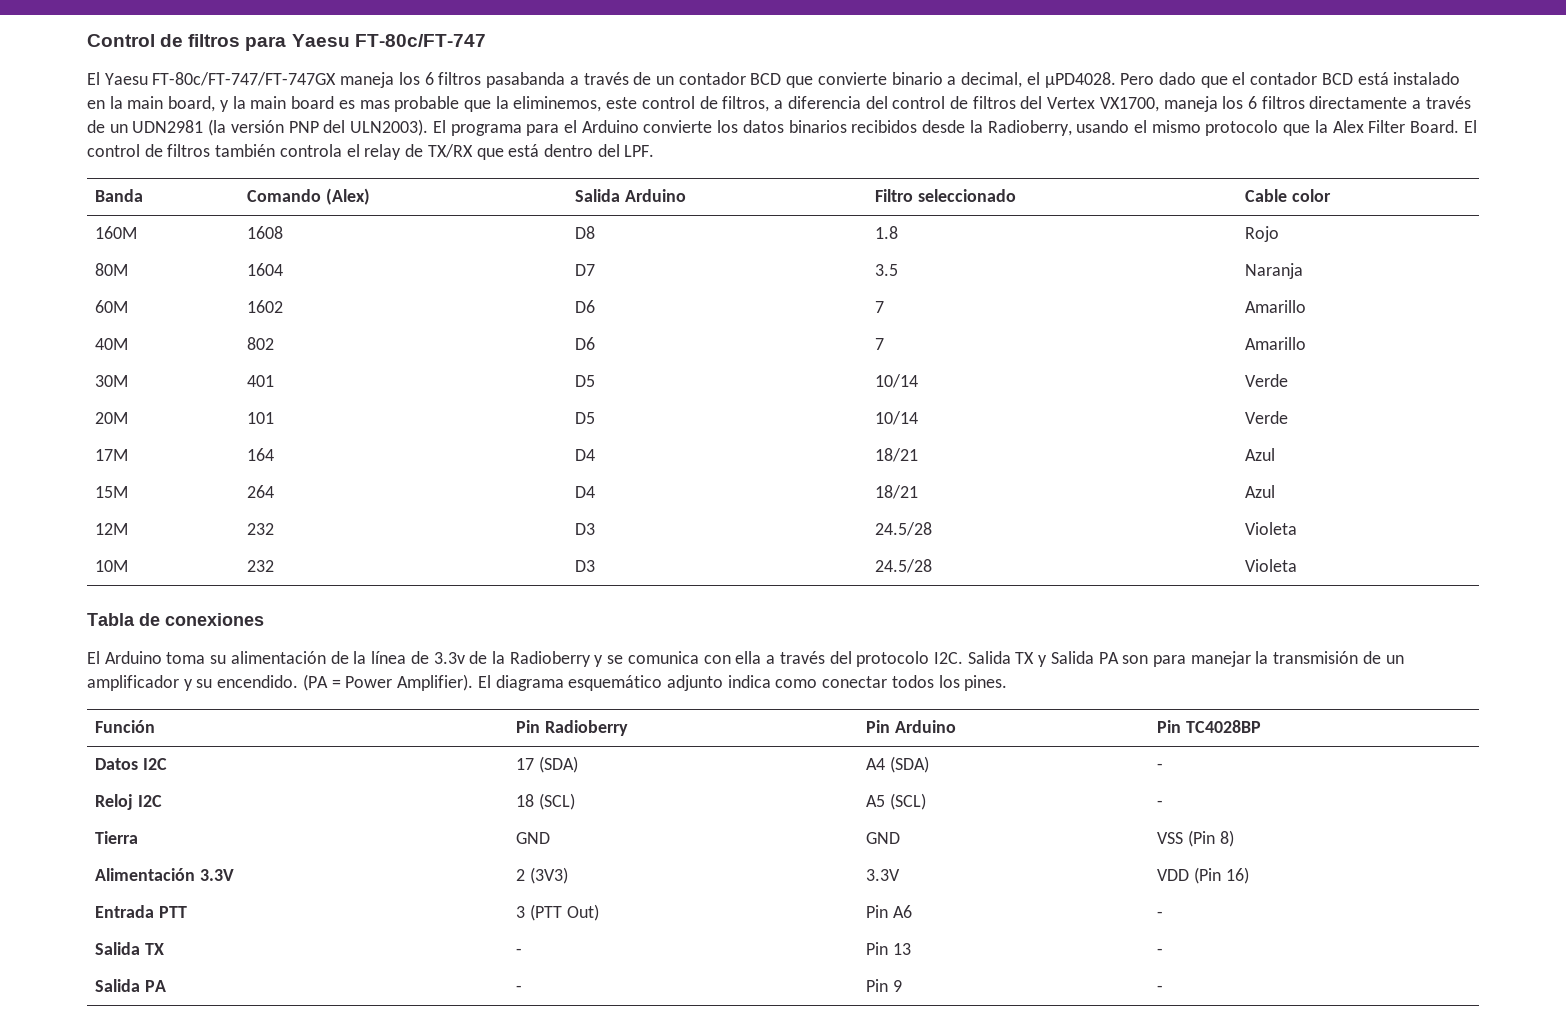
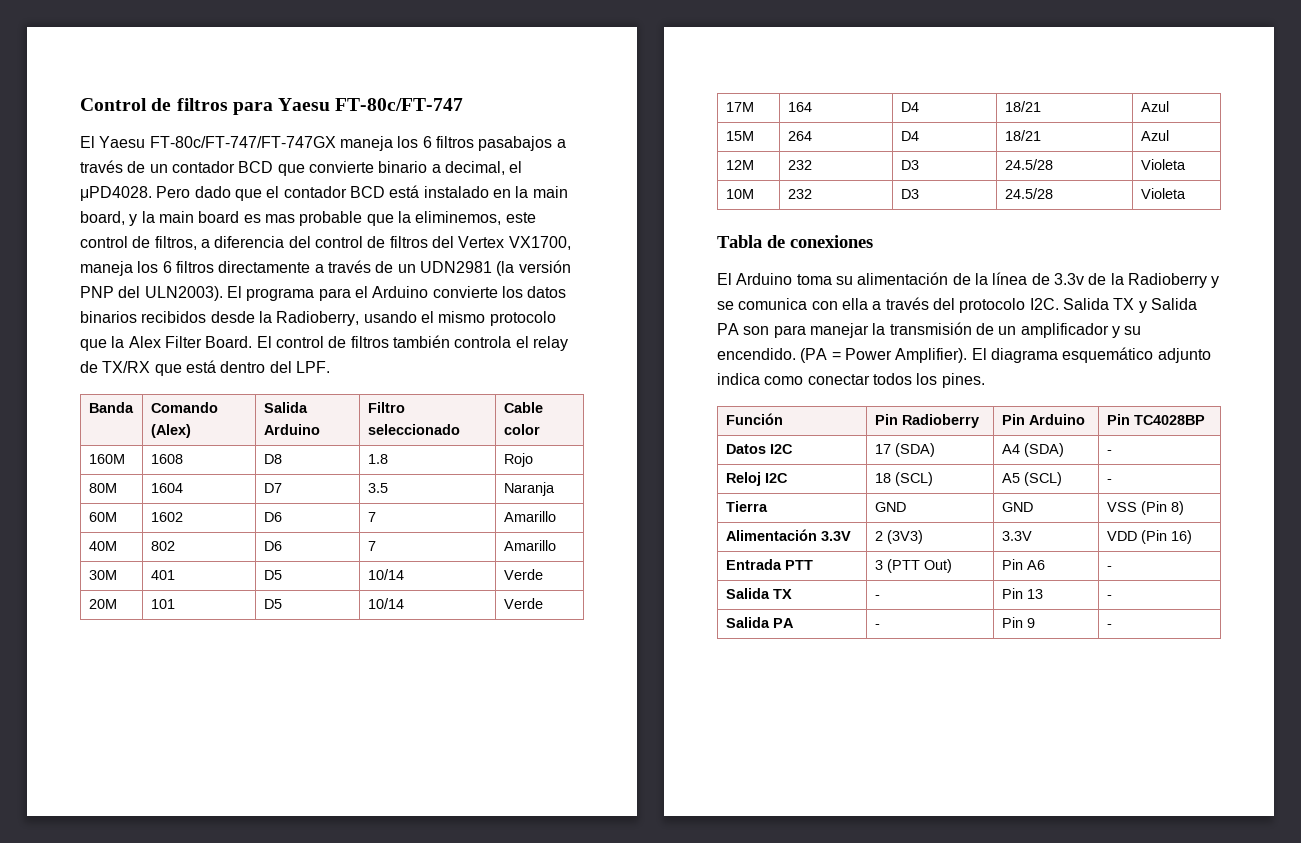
- El Yaesu FT-80c/FT-747/FT-747GX maneja los 6 filtros pasabanda a través de un contador BCD que convierte binario a decimal, el μPD4028.
+ El Yaesu FT-80c/FT-747/FT-747GX maneja los 6 filtros pasabajos a través de un contador BCD que convierte binario a decimal, el μPD4028.

